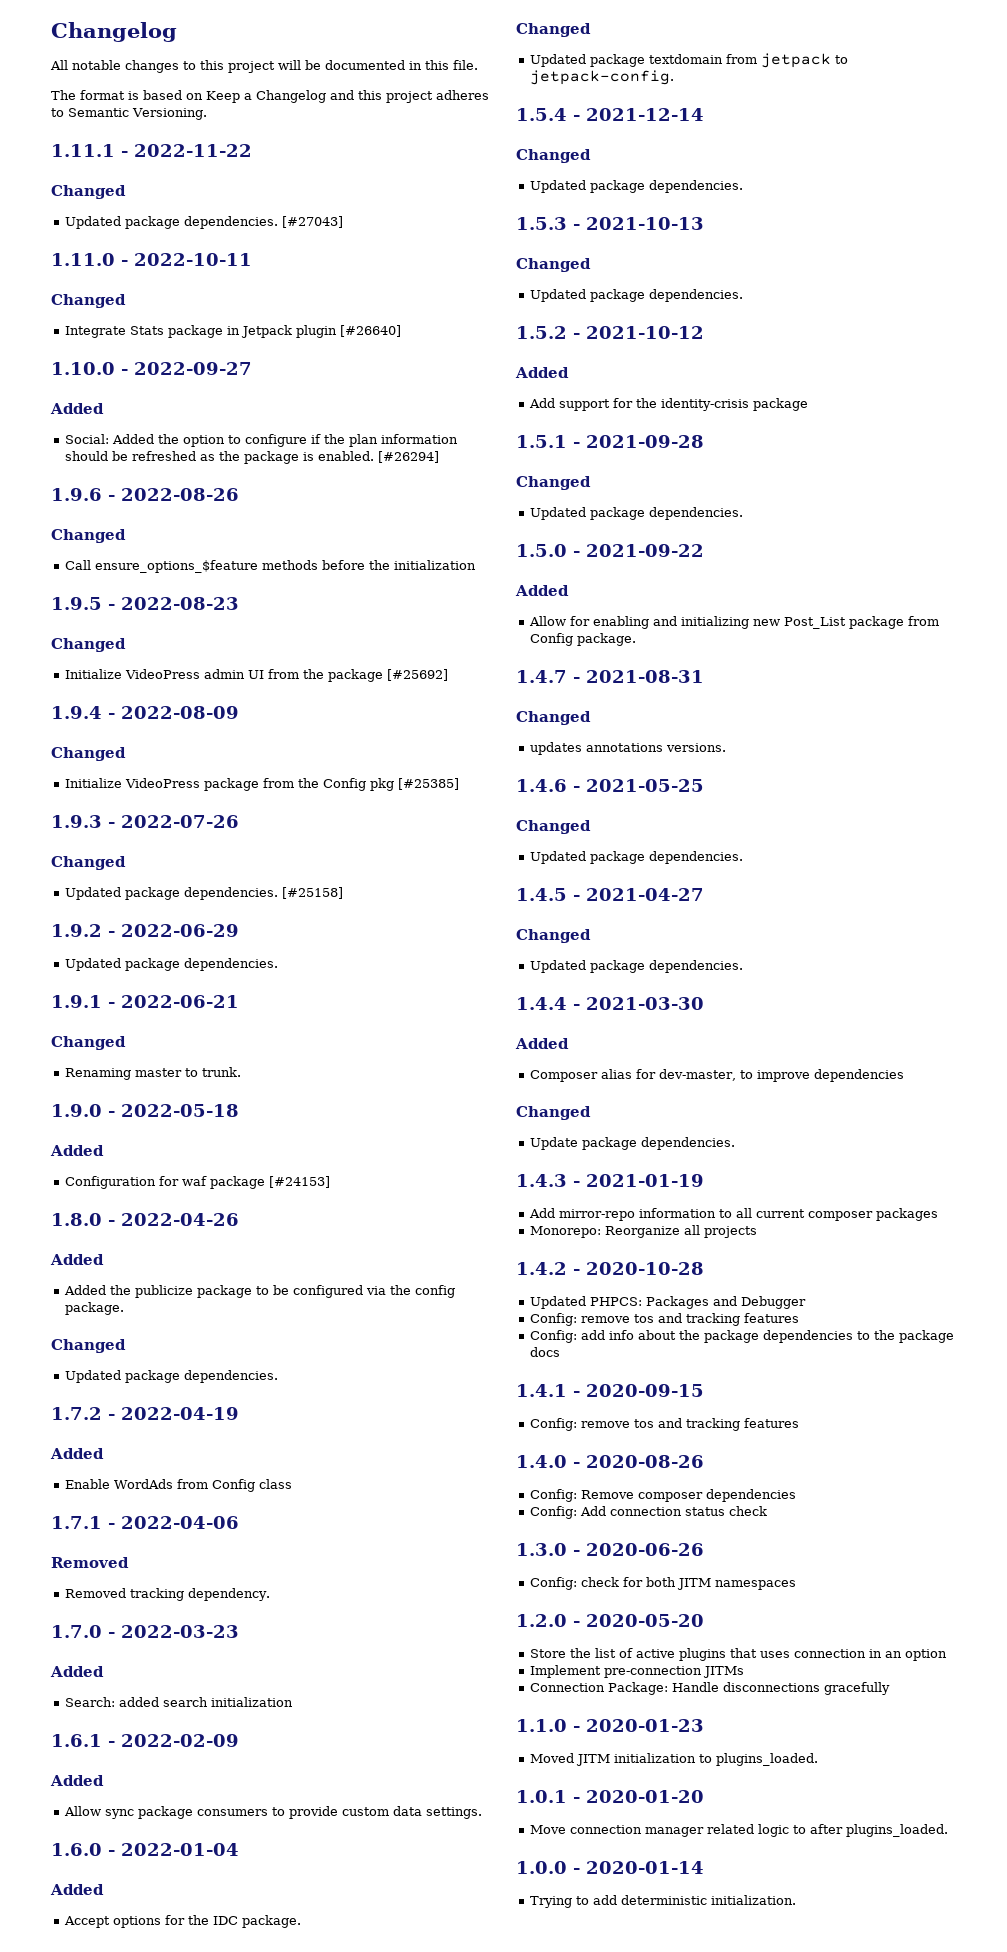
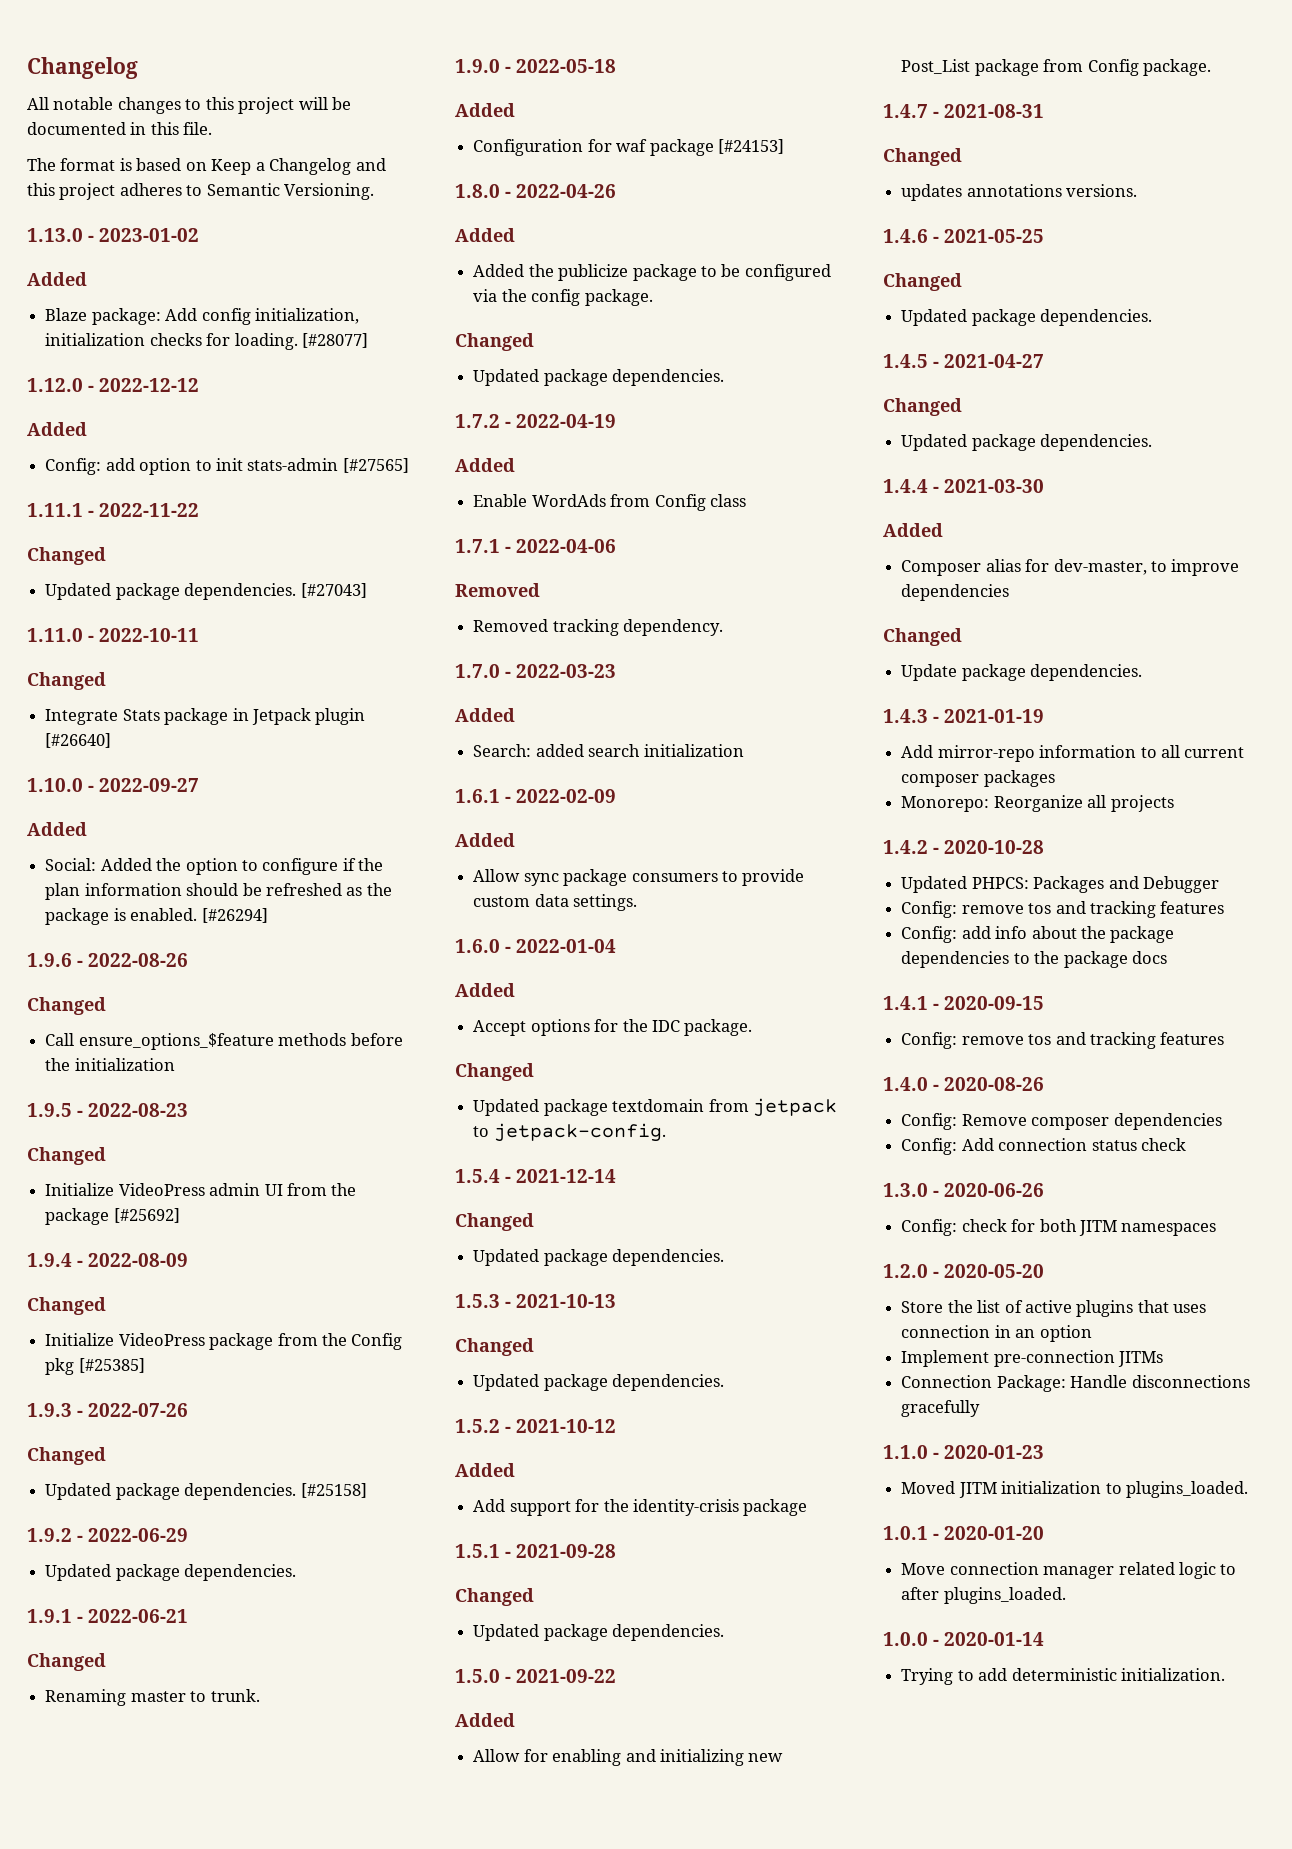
+ 1.13.0 - 2023-01-02
+ Added
+ Blaze package: Add config initialization, initialization checks for loading. [#28077]
+ 1.12.0 - 2022-12-12
+ Added
+ Config: add option to init stats-admin [#27565]

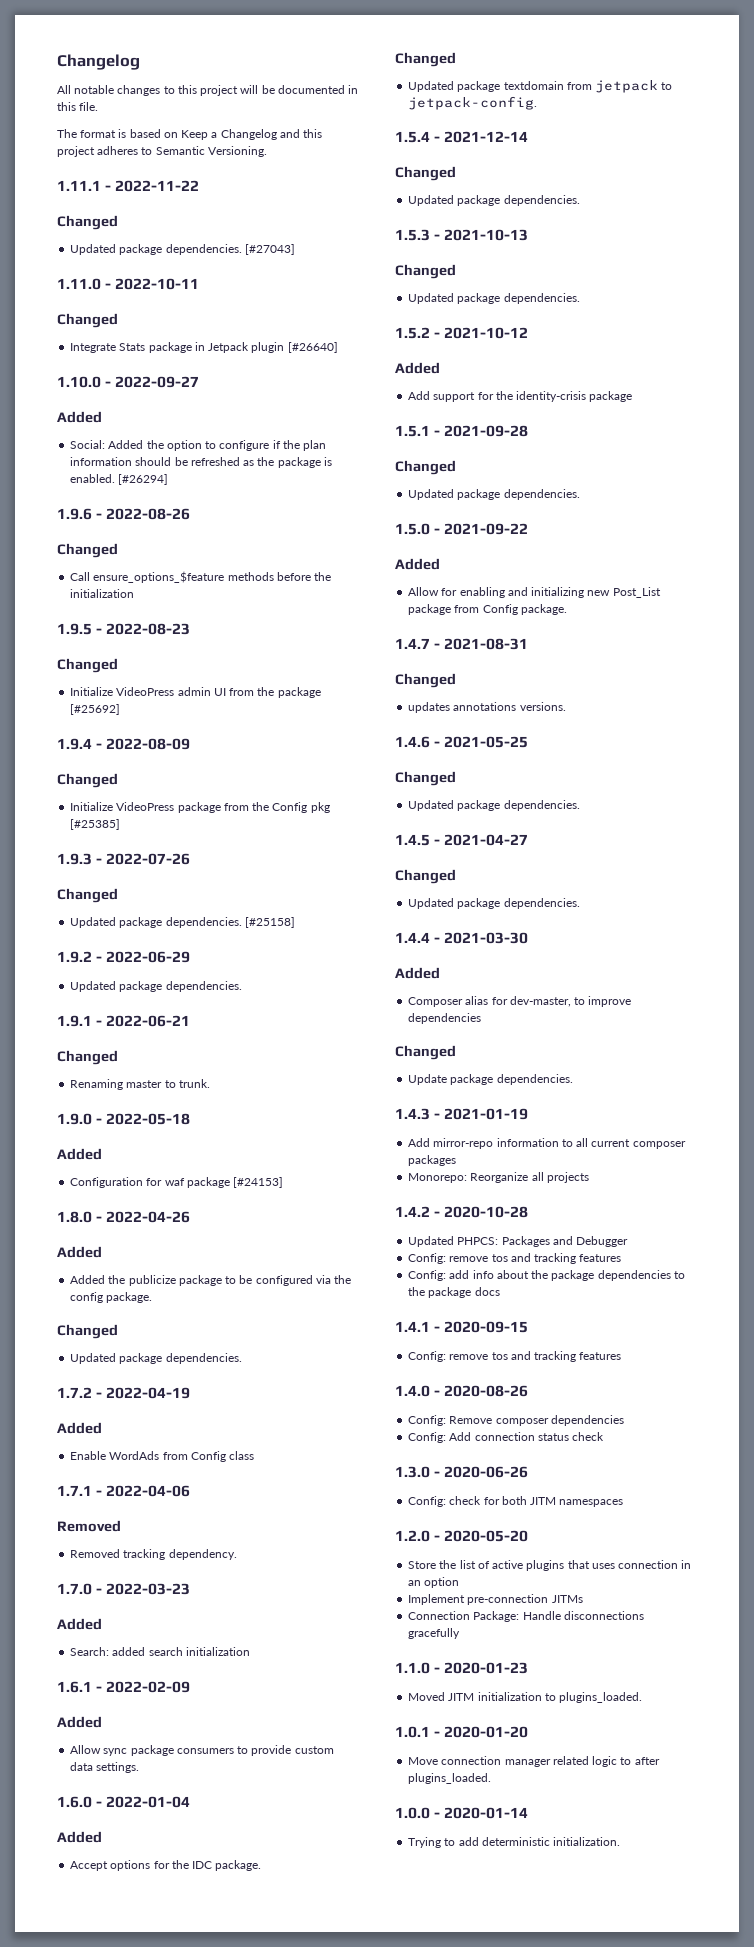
- 1.13.0 - 2023-01-02
- Added
- Blaze package: Add config initialization, initialization checks for loading. [#28077]
- 1.12.0 - 2022-12-12
- Added
- Config: add option to init stats-admin [#27565]

